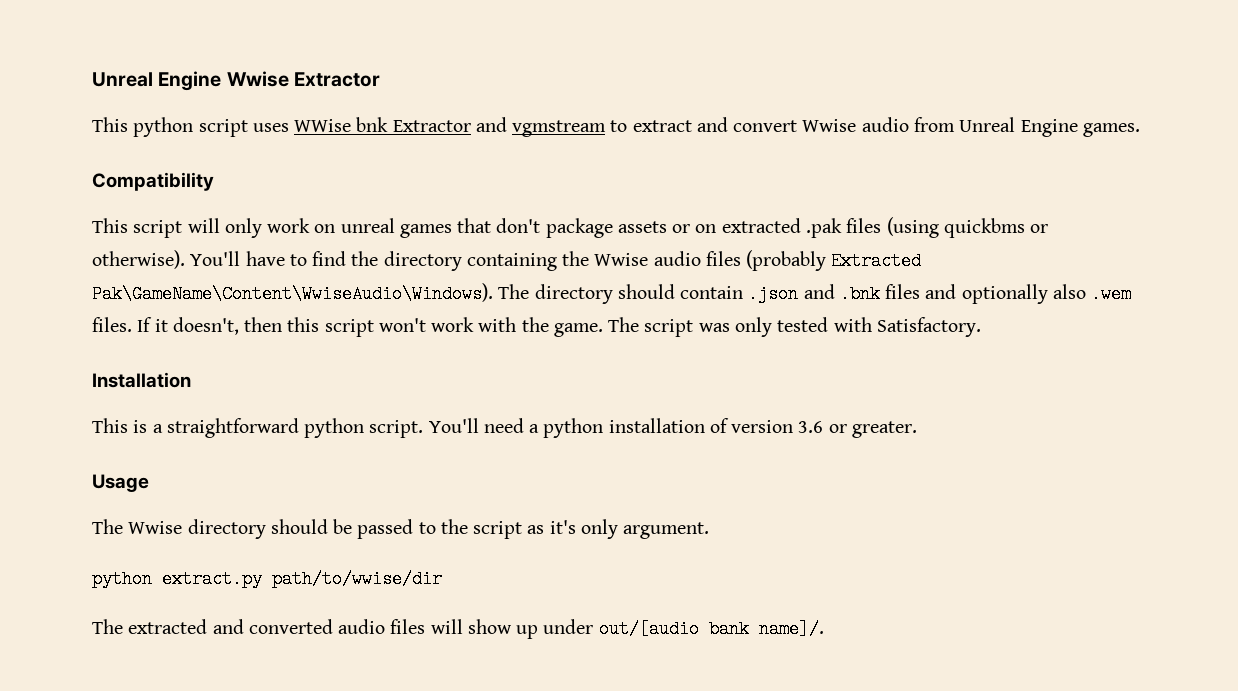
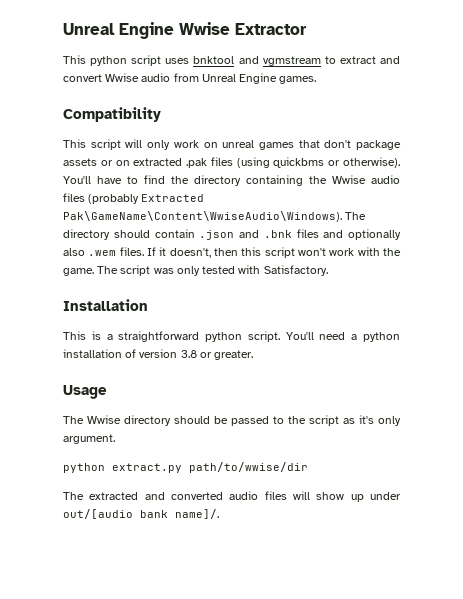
- This python script uses WWise bnk Extractor and vgmstream to extract and convert Wwise audio from Unreal Engine games.
+ This python script uses bnktool and vgmstream to extract and convert Wwise audio from Unreal Engine games.
- You'll need a python installation of version 3.6 or greater.
+ You'll need a python installation of version 3.8 or greater.

